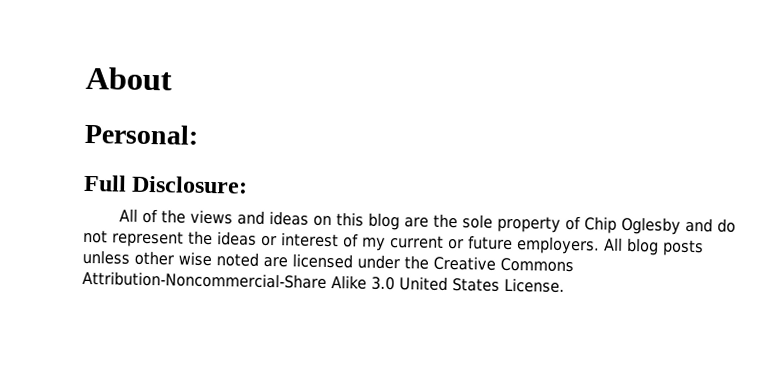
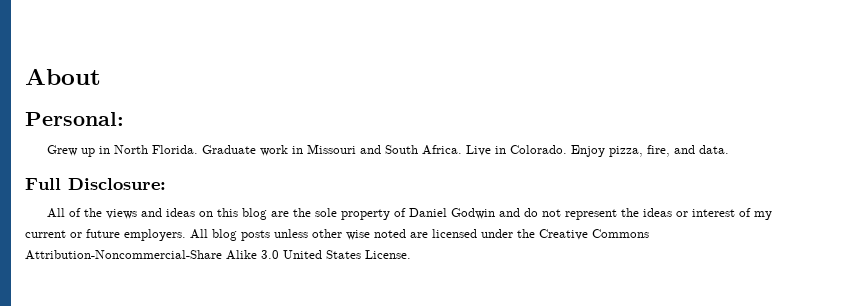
+ Grew up in North Florida. Graduate work in Missouri and South Africa. Live in Colorado. Enjoy pizza, fire, and data.
- All of the views and ideas on this blog are the sole property of Chip Oglesby and do not represent the ideas or interest of my current or future employers.
+ All of the views and ideas on this blog are the sole property of Daniel Godwin and do not represent the ideas or interest of my current or future employers.

